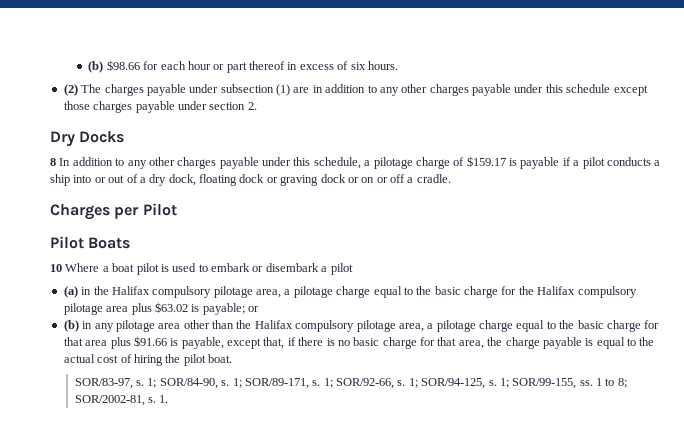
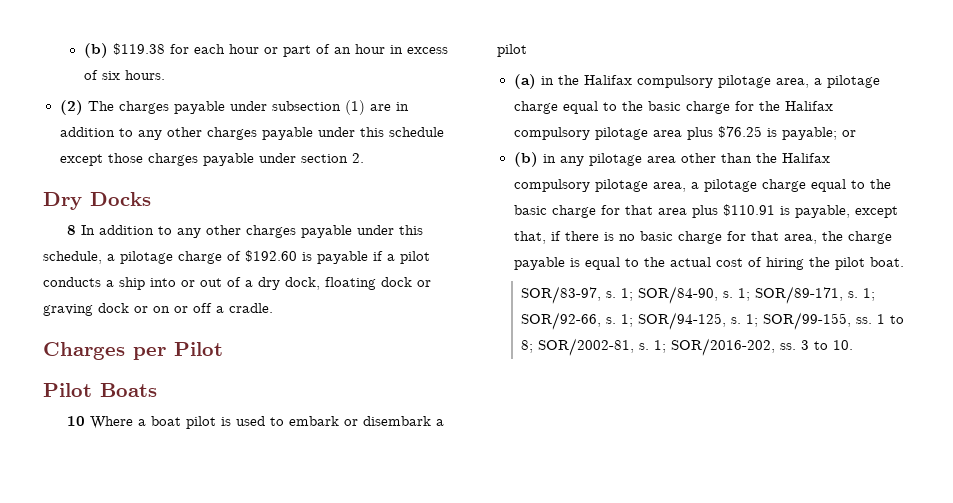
- (b) $98.66 for each hour or part thereof in excess of six hours.
+ (b) $119.38 for each hour or part of an hour in excess of six hours.
- 8 In addition to any other charges payable under this schedule, a pilotage charge of $159.17 is payable if a pilot conducts a ship into or out of a dry dock, floating dock or graving dock or on or off a cradle.
+ 8 In addition to any other charges payable under this schedule, a pilotage charge of $192.60 is payable if a pilot conducts a ship into or out of a dry dock, floating dock or graving dock or on or off a cradle.
- (a) in the Halifax compulsory pilotage area, a pilotage charge equal to the basic charge for the Halifax compulsory pilotage area plus $63.02 is payable; or
+ (a) in the Halifax compulsory pilotage area, a pilotage charge equal to the basic charge for the Halifax compulsory pilotage area plus $76.25 is payable; or
- (b) in any pilotage area other than the Halifax compulsory pilotage area, a pilotage charge equal to the basic charge for that area plus $91.66 is payable, except that, if there is no basic charge for that area, the charge payable is equal to the actual cost of hiring the pilot boat.
+ (b) in any pilotage area other than the Halifax compulsory pilotage area, a pilotage charge equal to the basic charge for that area plus $110.91 is payable, except that, if there is no basic charge for that area, the charge payable is equal to the actual cost of hiring the pilot boat.
- 1.
+ 1; SOR/2016-202, ss. 3 to 10.

